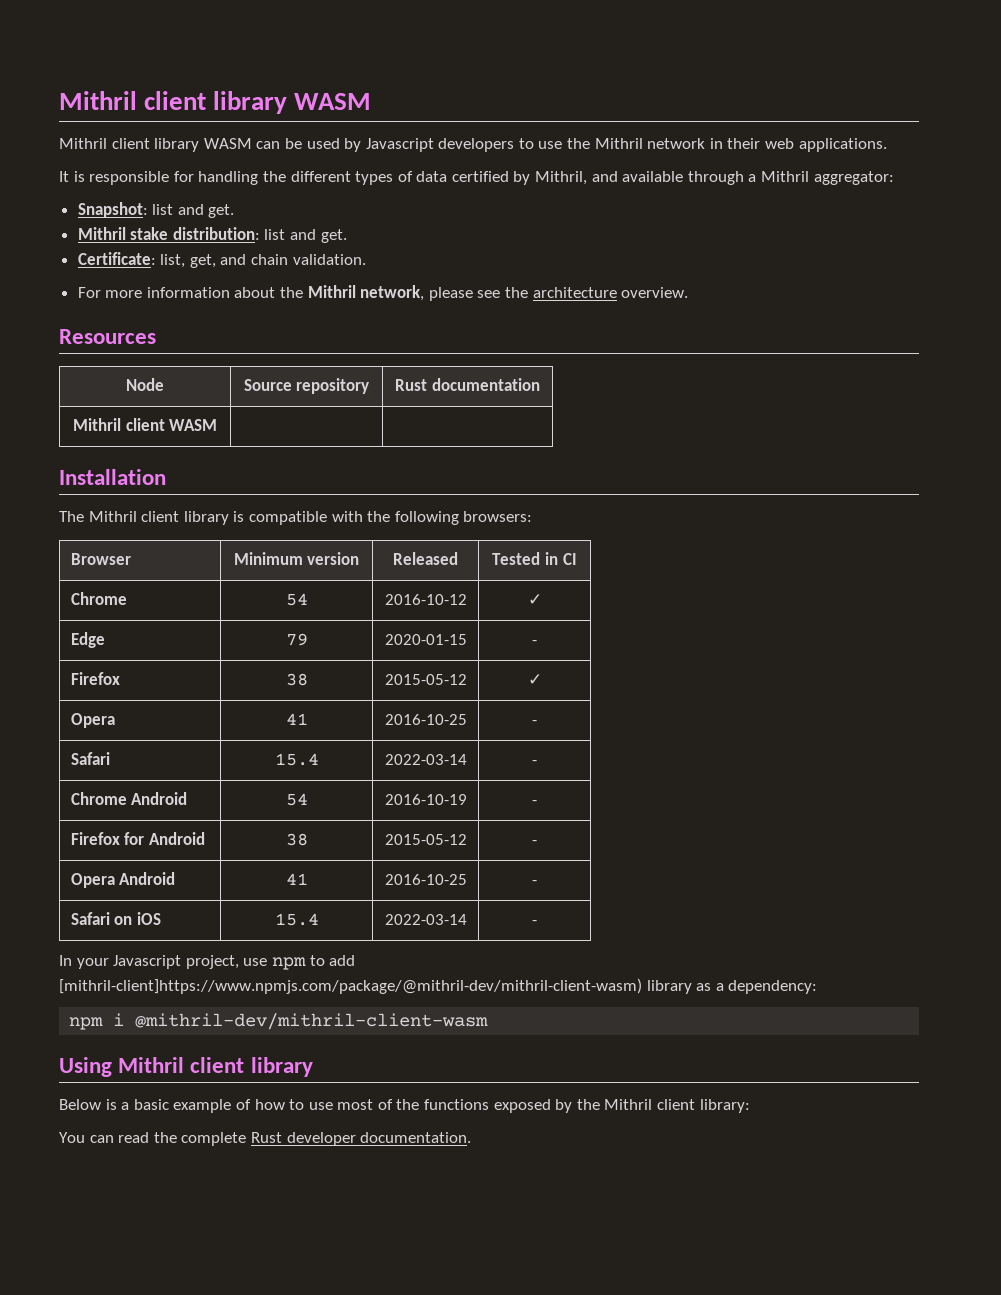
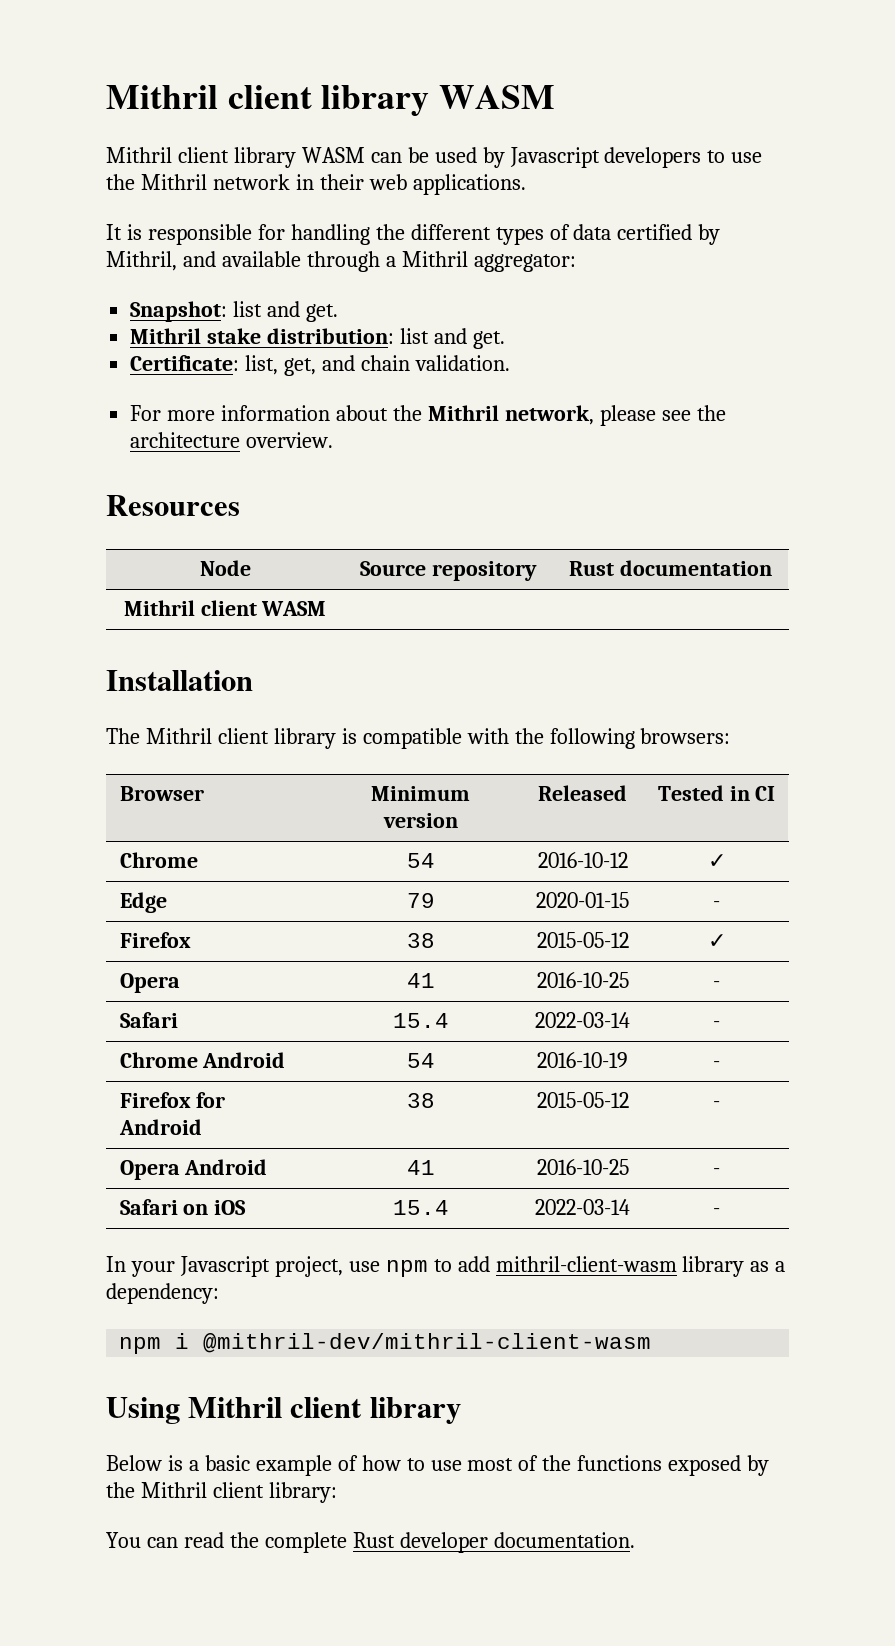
- In your Javascript project, use npm to add [mithril-client]https://www.npmjs.com/package/@mithril-dev/mithril-client-wasm) library as a dependency:
+ In your Javascript project, use npm to add mithril-client-wasm library as a dependency:

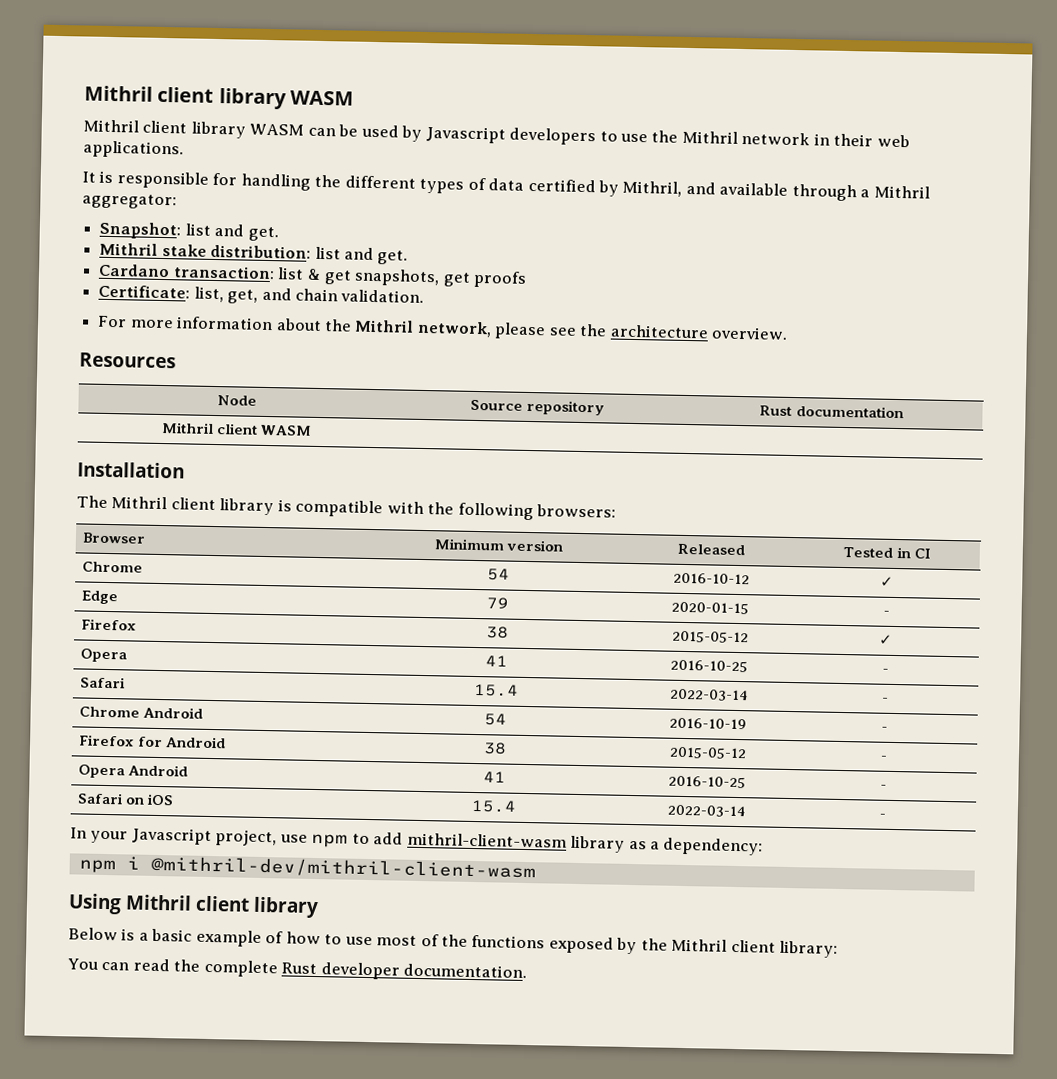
+ Cardano transaction: list & get snapshots, get proofs

